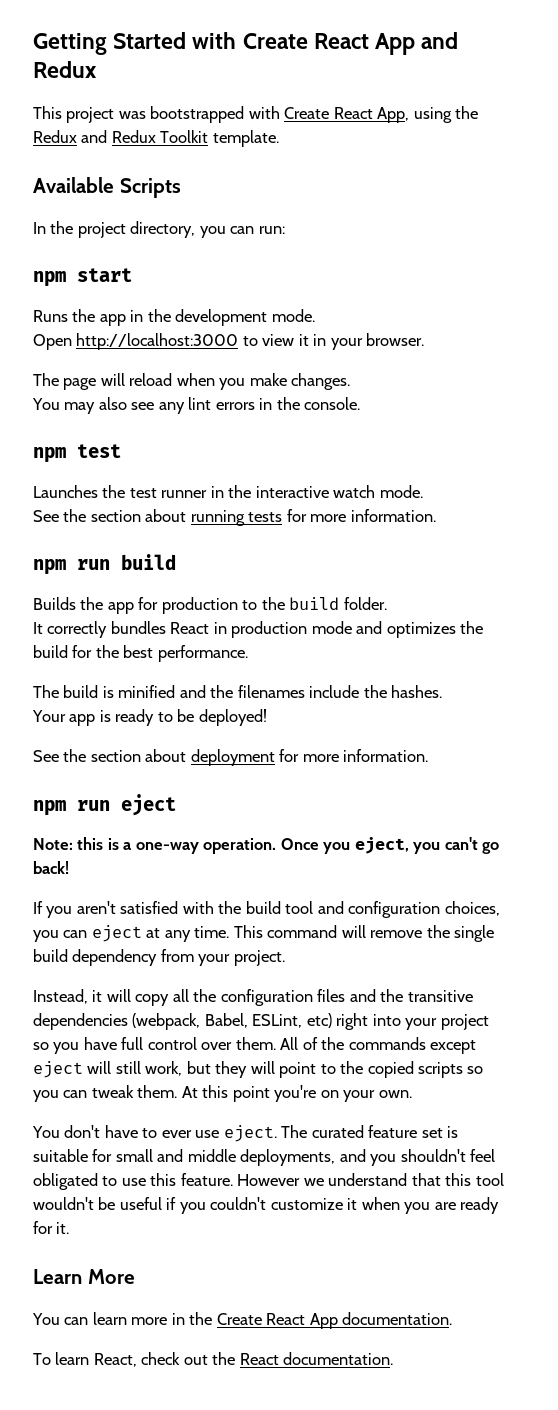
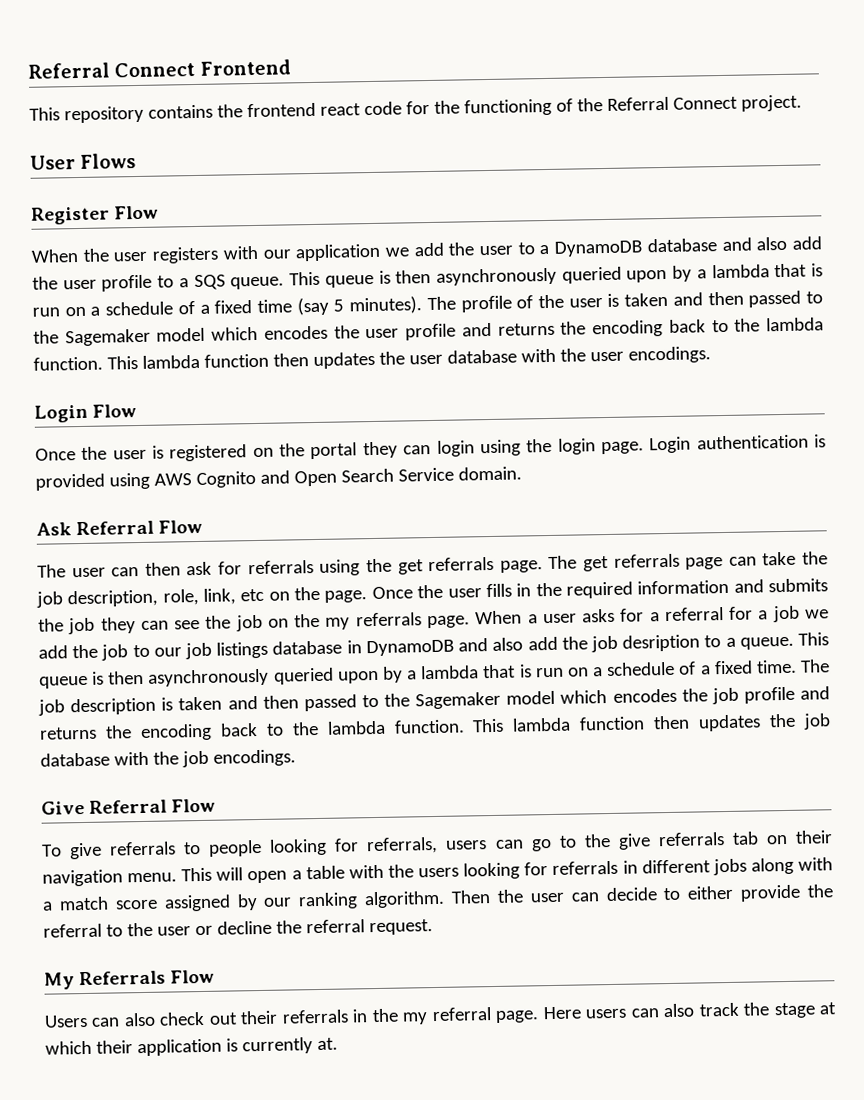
- Getting Started with Create React App and Redux
- This project was bootstrapped with Create React App, using the Redux and Redux Toolkit template.
- Available Scripts
- In the project directory, you can run:
- npm start
- Runs the app in the development mode.
- Open http://localhost:3000 to view it in your browser.
- The page will reload when you make changes.
- You may also see any lint errors in the console.
- npm test
- Launches the test runner in the interactive watch mode.
- See the section about running tests for more information.
- npm run build
- Builds the app for production to the build folder.
- It correctly bundles React in production mode and optimizes the build for the best performance.
- The build is minified and the filenames include the hashes.
- Your app is ready to be deployed!
- See the section about deployment for more information.
- npm run eject
- Note: this is a one-way operation. Once you eject, you can't go back!
- If you aren't satisfied with the build tool and configuration choices, you can eject at any time. This command will remove the single build dependency from your project.
- Instead, it will copy all the configuration files and the transitive dependencies (webpack, Babel, ESLint, etc) right into your project so you have full control over them. All of the commands except eject will still work, but they will point to the copied scripts so you can tweak them. At this point you're on your own.
- You don't have to ever use eject. The curated feature set is suitable for small and middle deployments, and you shouldn't feel obligated to use this feature. However we understand that this tool wouldn't be useful if you couldn't customize it when you are ready for it.
- Learn More
- You can learn more in the Create React App documentation.
- To learn React, check out the React documentation.
+ Referral Connect Frontend
+ This repository contains the frontend react code for the functioning of the Referral Connect project.
+ User Flows
+ Register Flow
+ When the user registers with our application we add the user to a DynamoDB database and also add the user profile to a SQS queue. This queue is then asynchronously queried upon by a lambda that is run on a schedule of a fixed time (say 5 minutes). The profile of the user is taken and then passed to the Sagemaker model which encodes the user profile and returns the encoding back to the lambda function. This lambda function then updates the user database with the user encodings.
+ Login Flow
+ Once the user is registered on the portal they can login using the login page. Login authentication is provided using AWS Cognito and Open Search Service domain.
+ Ask Referral Flow
+ The user can then ask for referrals using the get referrals page. The get referrals page can take the job description, role, link, etc on the page. Once the user fills in the required information and submits the job they can see the job on the my referrals page. When a user asks for a referral for a job we add the job to our job listings database in DynamoDB and also add the job desription to a queue. This queue is then asynchronously queried upon by a lambda that is run on a schedule of a fixed time. The job description is taken and then passed to the Sagemaker model which encodes the job profile and returns the encoding back to the lambda function. This lambda function then updates the job database with the job encodings.
+ Give Referral Flow
+ To give referrals to people looking for referrals, users can go to the give referrals tab on their navigation menu. This will open a table with the users looking for referrals in different jobs along with a match score assigned by our ranking algorithm. Then the user can decide to either provide the referral to the user or decline the referral request.
+ My Referrals Flow
+ Users can also check out their referrals in the my referral page. Here users can also track the stage at which their application is currently at.

